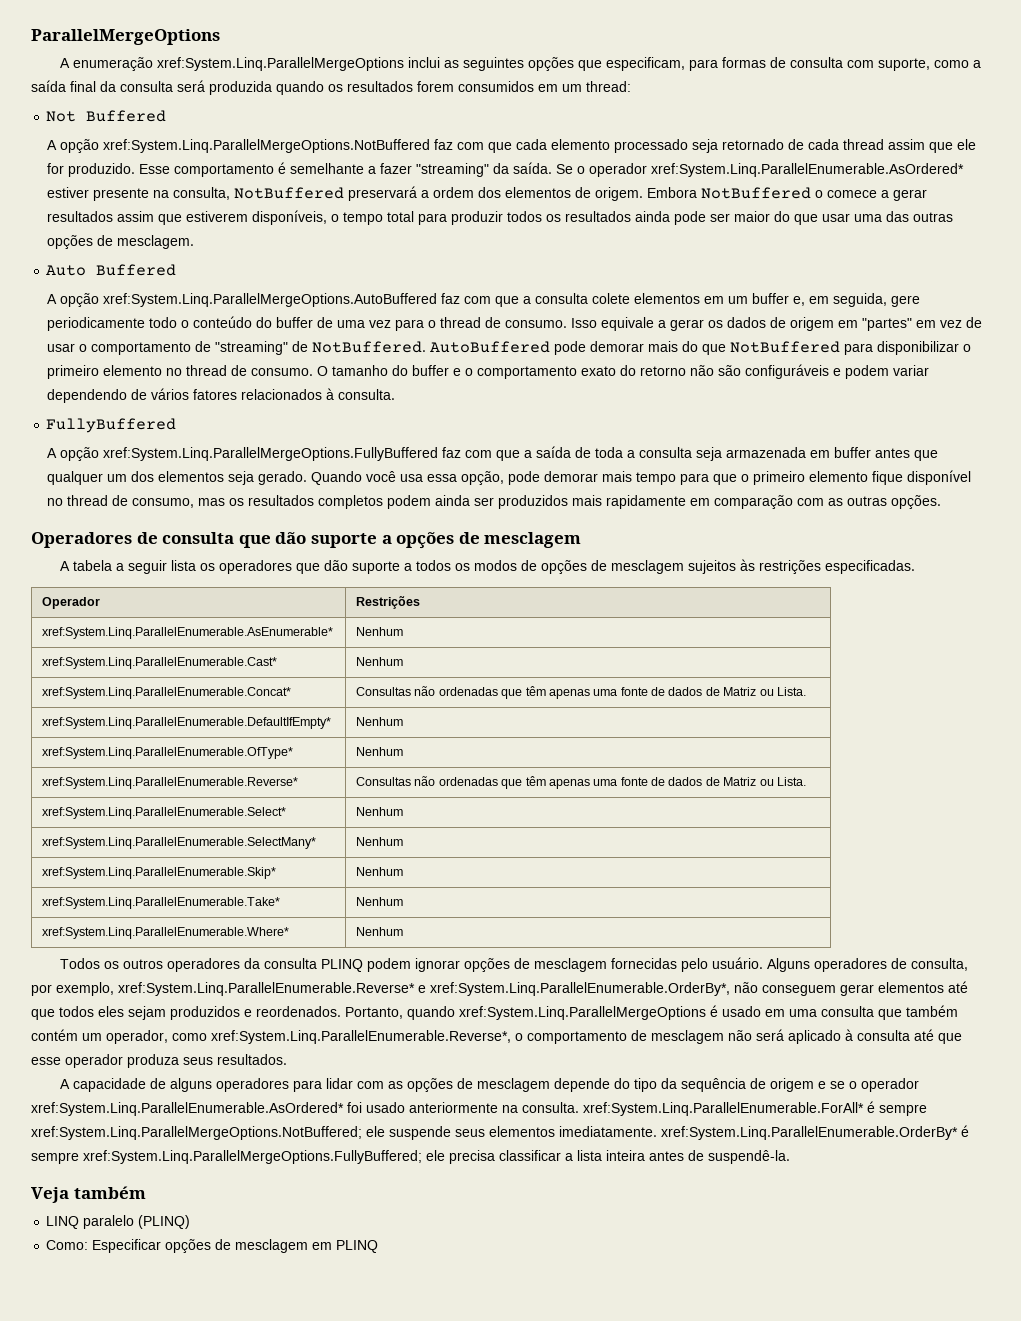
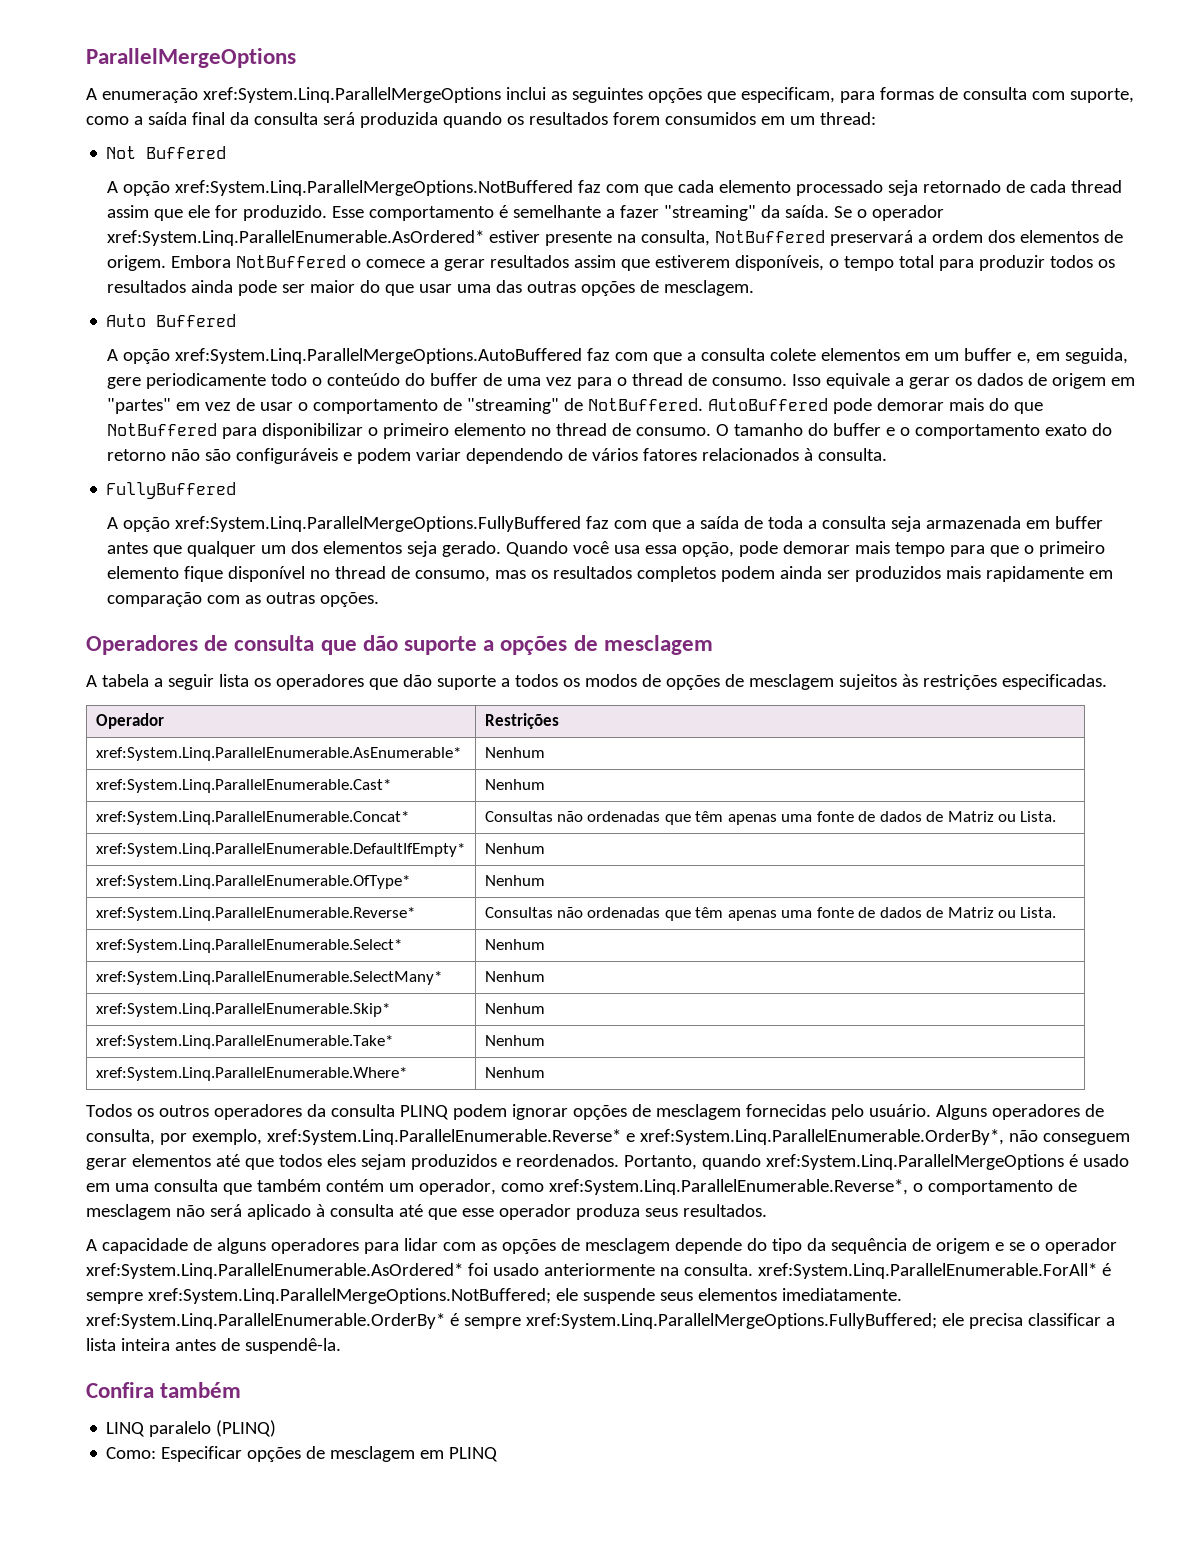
- Veja também
+ Confira também

